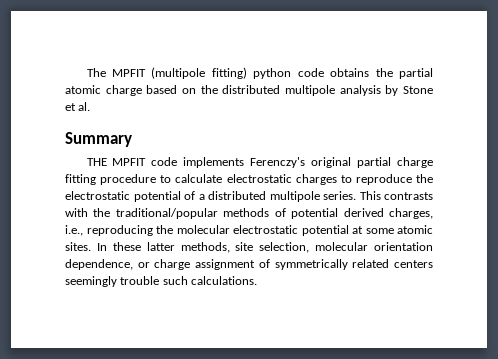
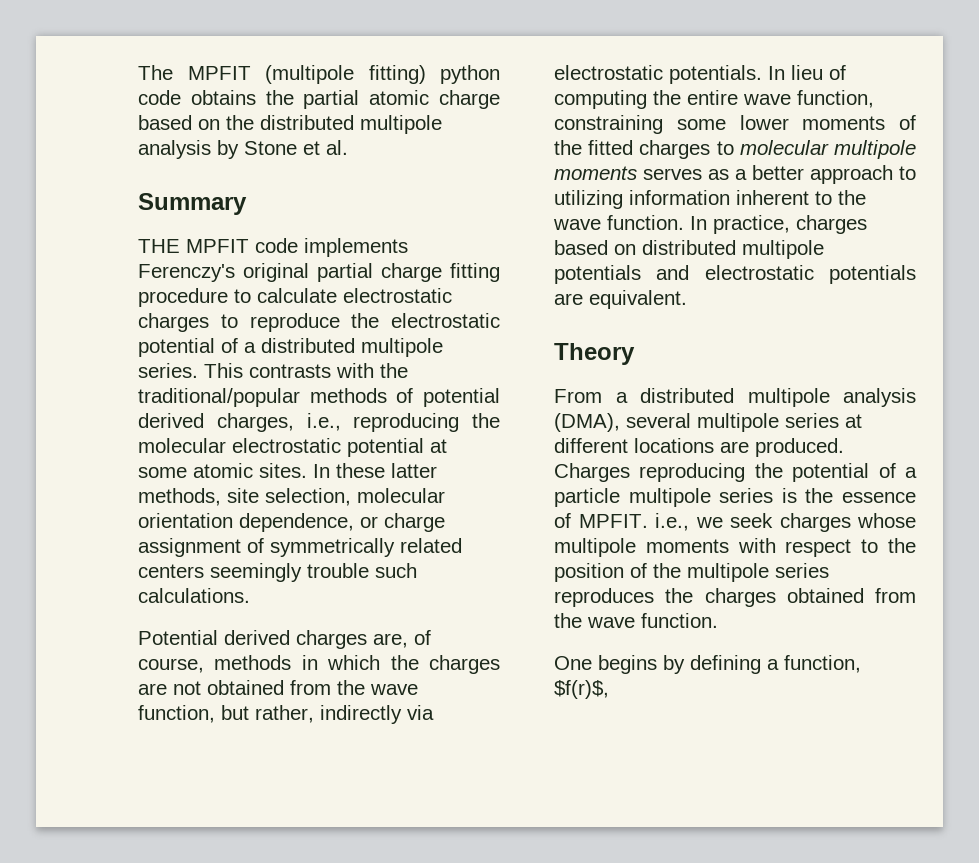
+ Potential derived charges are, of course, methods in which the charges are not obtained from the wave function, but rather, indirectly via electrostatic potentials. In lieu of computing the entire wave function, constraining some lower moments of the fitted charges to molecular multipole moments serves as a better approach to utilizing information inherent to the wave function. In practice, charges based on distributed multipole potentials and electrostatic potentials are equivalent.
+ Theory
+ From a distributed multipole analysis (DMA), several multipole series at different locations are produced. Charges reproducing the potential of a particle multipole series is the essence of MPFIT. i.e., we seek charges whose multipole moments with respect to the position of the multipole series reproduces the charges obtained from the wave function.
+ One begins by defining a function, $f(r)$,

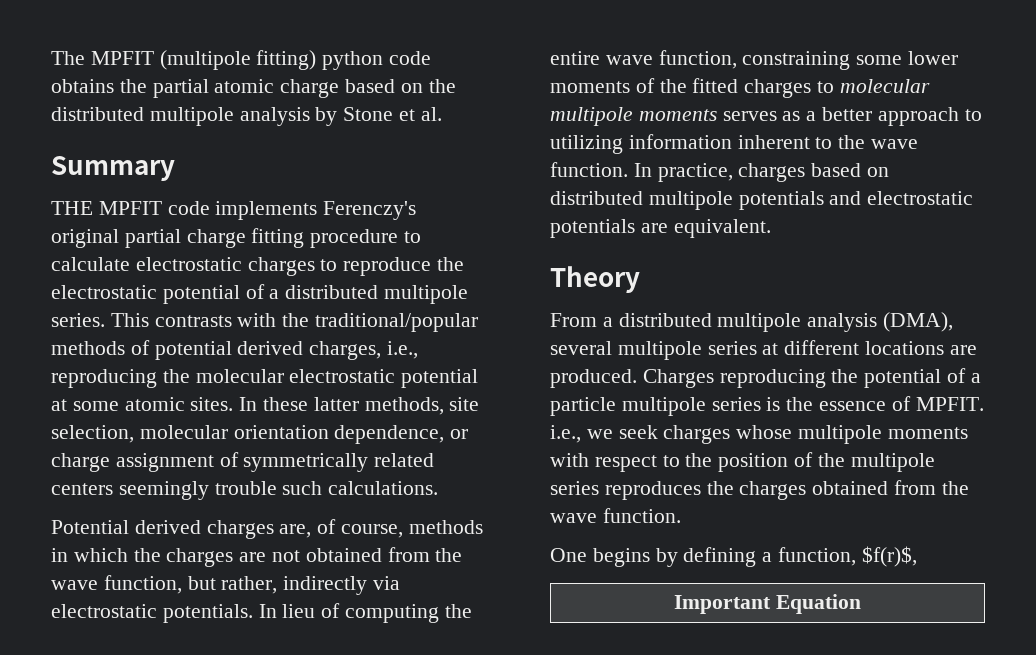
+ Important Equation

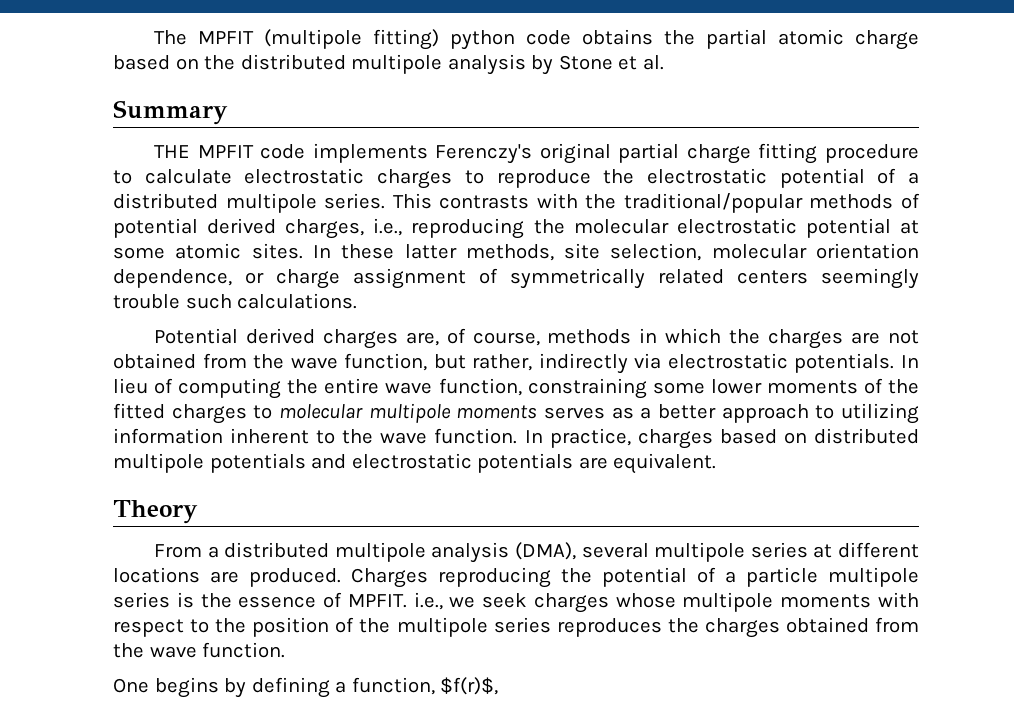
- Important Equation

